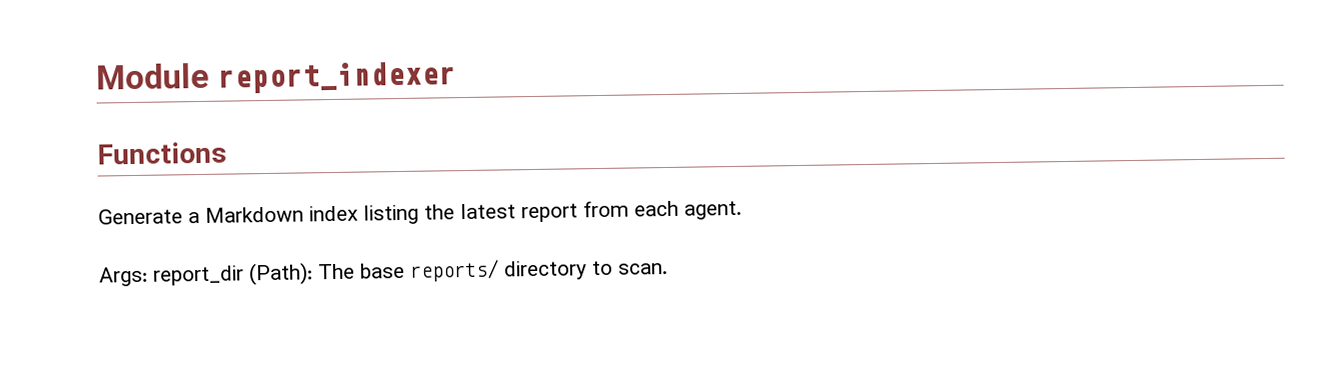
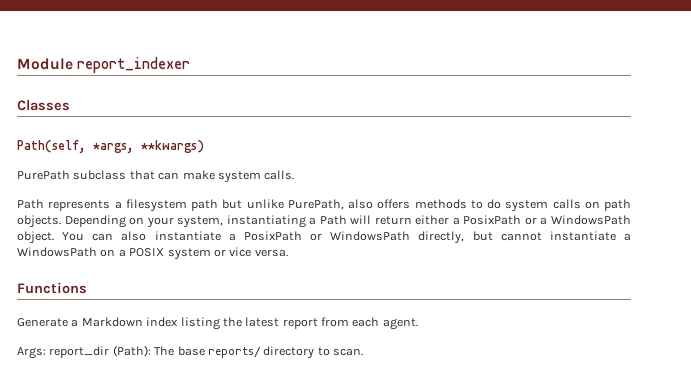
+ Classes
+ Path(self, *args, **kwargs)
+ PurePath subclass that can make system calls.
+ Path represents a filesystem path but unlike PurePath, also offers methods to do system calls on path objects. Depending on your system, instantiating a Path will return either a PosixPath or a WindowsPath object. You can also instantiate a PosixPath or WindowsPath directly, but cannot instantiate a WindowsPath on a POSIX system or vice versa.

